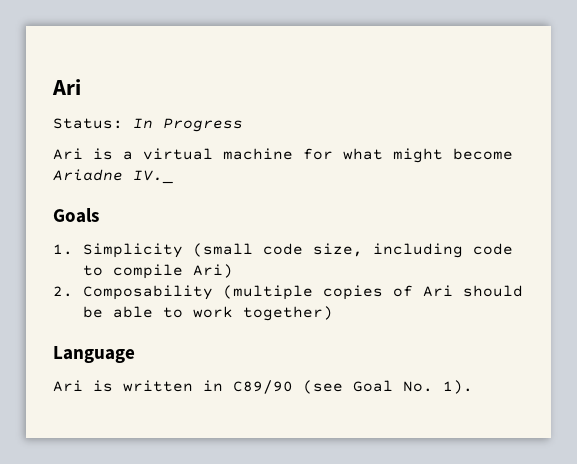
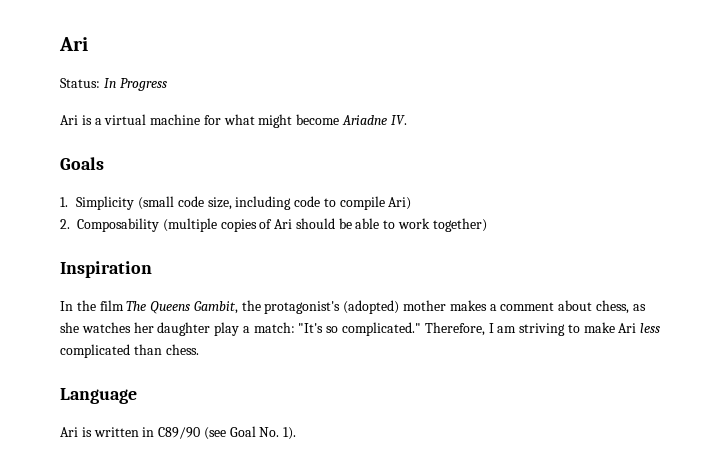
- Ari is a virtual machine for what might become Ariadne IV._
+ Ari is a virtual machine for what might become Ariadne IV.
+ Inspiration
+ In the film The Queens Gambit, the protagonist's (adopted) mother makes a comment about chess, as she watches her daughter play a match: "It's so complicated." Therefore, I am striving to make Ari less complicated than chess.

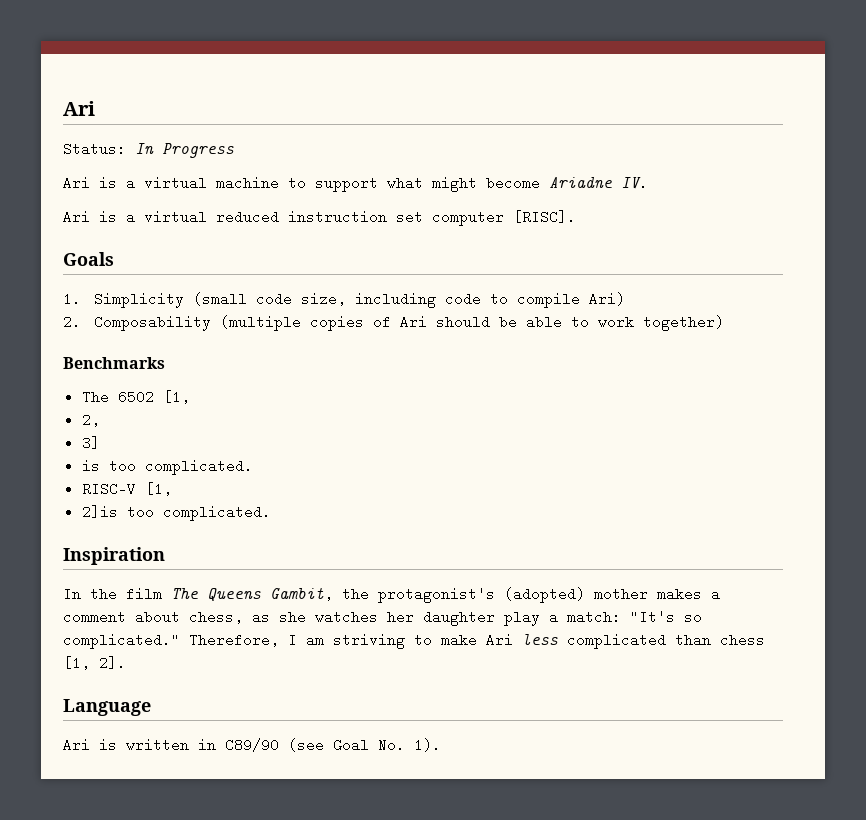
- Ari is a virtual machine for what might become Ariadne IV.
+ Ari is a virtual machine to support what might become Ariadne IV.
+ Ari is a virtual reduced instruction set computer [RISC].
+ Benchmarks
+ The 6502 [1,
+ 2,
+ 3]
+ is too complicated.
+ RISC-V [1,
+ 2]is too complicated.
- Therefore, I am striving to make Ari less complicated than chess.
+ Therefore, I am striving to make Ari less complicated than chess [1, 2].

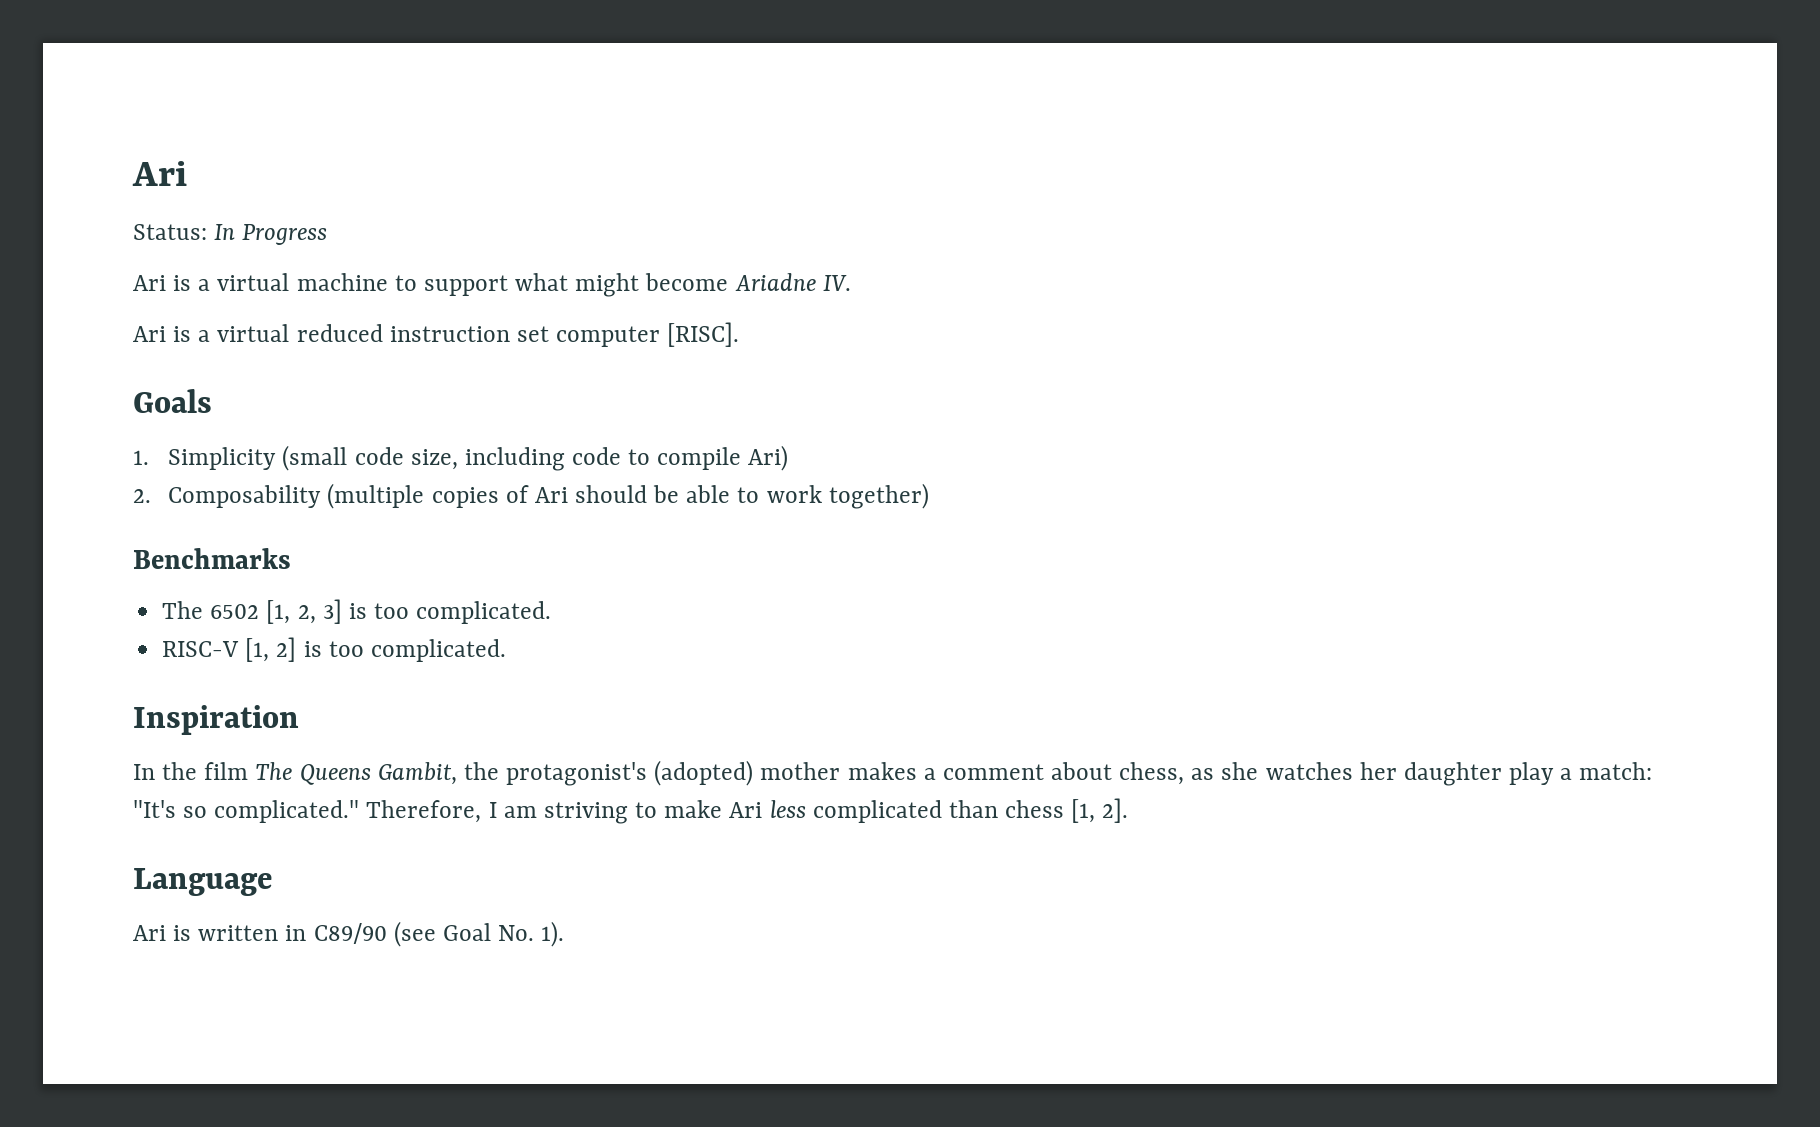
- The 6502 [1,
- 2,
- 3]
- is too complicated.
+ The 6502 [1, 2, 3] is too complicated.
- RISC-V [1,
- 2]is too complicated.
+ RISC-V [1, 2] is too complicated.

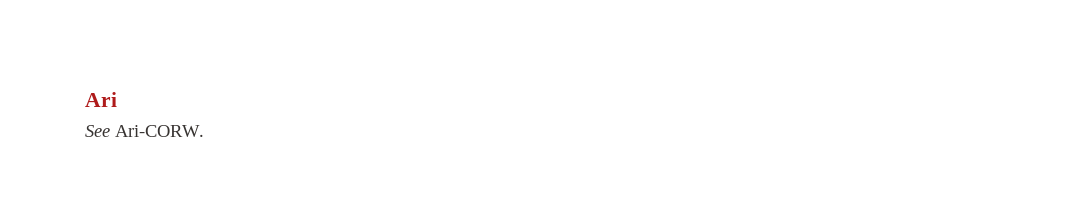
- Status: In Progress
- Ari is a virtual machine to support what might become Ariadne IV.
- Ari is a virtual reduced instruction set computer [RISC].
- Goals
- 1. Simplicity (small code size, including code to compile Ari)
- 2. Composability (multiple copies of Ari should be able to work together)
- Benchmarks
- The 6502 [1, 2, 3] is too complicated.
- RISC-V [1, 2] is too complicated.
- Inspiration
- In the film The Queens Gambit, the protagonist's (adopted) mother makes a comment about chess, as she watches her daughter play a match: "It's so complicated." Therefore, I am striving to make Ari less complicated than chess [1, 2].
- Language
- Ari is written in C89/90 (see Goal No. 1).
+ See Ari-CORW.

